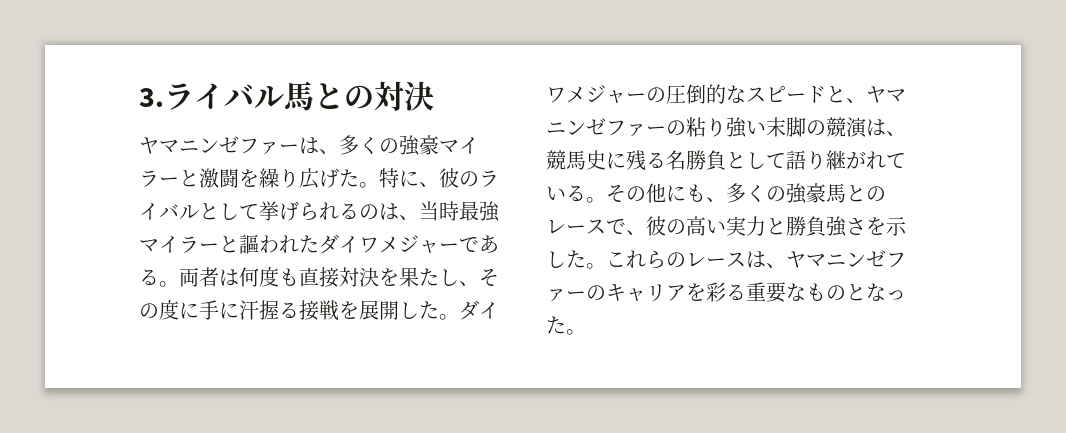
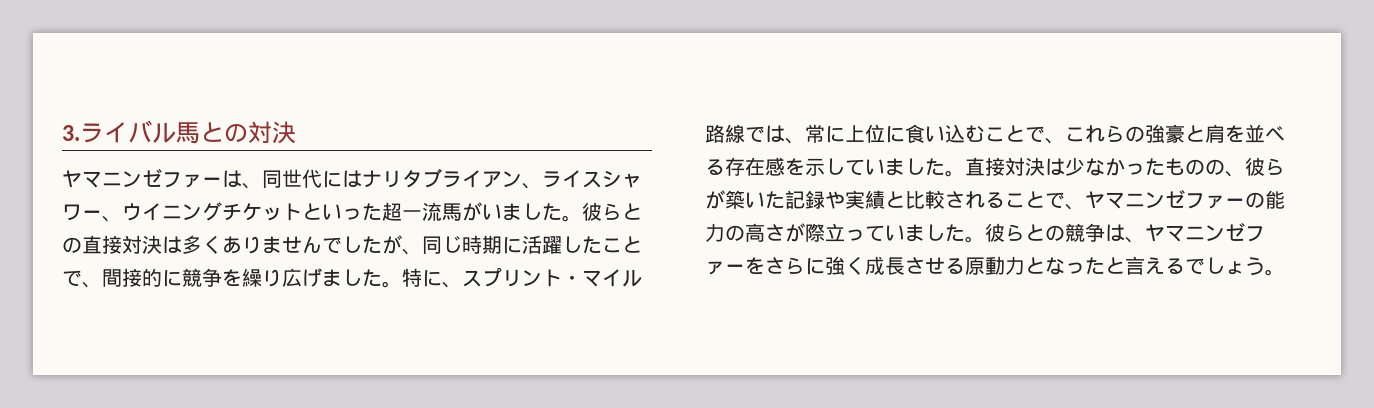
- ヤマニンゼファーは、多くの強豪マイラーと激闘を繰り広げた。
+ ヤマニンゼファーは、同世代にはナリタブライアン、ライスシャワー、ウイニングチケットといった超一流馬がいました。彼らとの直接対決は多くありませんでしたが、同じ時期に活躍したことで、間接的に競争を繰り広げました。
- 特に、彼のライバルとして挙げられるのは、当時最強マイラーと謳われたダイワメジャーである。両者は何度も直接対決を果たし、その度に手に汗握る接戦を展開した。ダイワメジャーの圧倒的なスピードと、ヤマニンゼファーの粘り強い末脚の競演は、競馬史に残る名勝負として語り継がれている。その他にも、多くの強豪馬とのレースで、彼の高い実力と勝負強さを示した。これらのレースは、ヤマニンゼファーのキャリアを彩る重要なものとなった。
+ 特に、スプリント・マイル路線では、常に上位に食い込むことで、これらの強豪と肩を並べる存在感を示していました。直接対決は少なかったものの、彼らが築いた記録や実績と比較されることで、ヤマニンゼファーの能力の高さが際立っていました。彼らとの競争は、ヤマニンゼファーをさらに強く成長させる原動力となったと言えるでしょう。

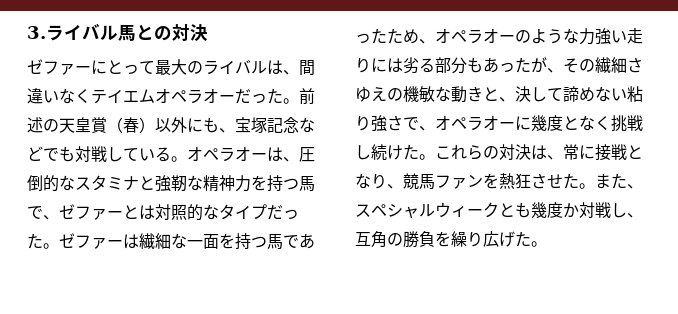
- ヤマニンゼファーは、同世代にはナリタブライアン、ライスシャワー、ウイニングチケットといった超一流馬がいました。彼らとの直接対決は多くありませんでしたが、同じ時期に活躍したことで、間接的に競争を繰り広げました。特に、スプリント・マイル路線では、常に上位に食い込むことで、これらの強豪と肩を並べる存在感を示していました。直接対決は少なかったものの、彼らが築いた記録や実績と比較されることで、ヤマニンゼファーの能力の高さが際立っていました。彼らとの競争は、ヤマニンゼファーをさらに強く成長させる原動力となったと言えるでしょう。
+ ゼファーにとって最大のライバルは、間違いなくテイエムオペラオーだった。前述の天皇賞（春）以外にも、宝塚記念などでも対戦している。オペラオーは、圧倒的なスタミナと強靭な精神力を持つ馬で、ゼファーとは対照的なタイプだった。ゼファーは繊細な一面を持つ馬であったため、オペラオーのような力強い走りには劣る部分もあったが、その繊細さゆえの機敏な動きと、決して諦めない粘り強さで、オペラオーに幾度となく挑戦し続けた。これらの対決は、常に接戦となり、競馬ファンを熱狂させた。また、スペシャルウィークとも幾度か対戦し、互角の勝負を繰り広げた。

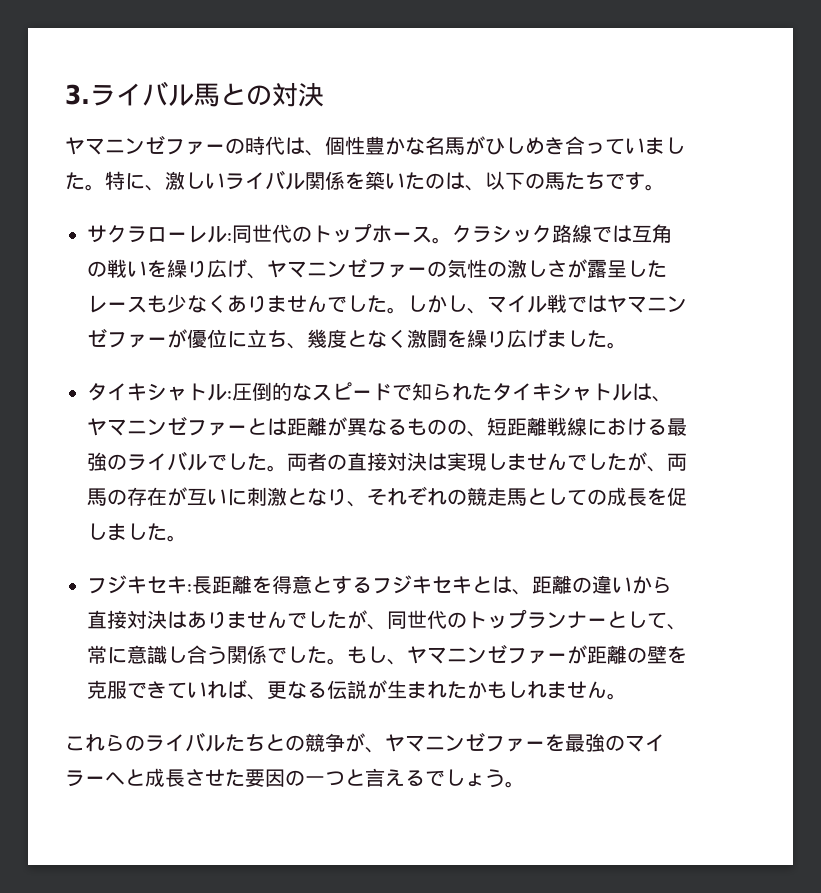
- ゼファーにとって最大のライバルは、間違いなくテイエムオペラオーだった。前述の天皇賞（春）以外にも、宝塚記念などでも対戦している。オペラオーは、圧倒的なスタミナと強靭な精神力を持つ馬で、ゼファーとは対照的なタイプだった。ゼファーは繊細な一面を持つ馬であったため、オペラオーのような力強い走りには劣る部分もあったが、その繊細さゆえの機敏な動きと、決して諦めない粘り強さで、オペラオーに幾度となく挑戦し続けた。これらの対決は、常に接戦となり、競馬ファンを熱狂させた。また、スペシャルウィークとも幾度か対戦し、互角の勝負を繰り広げた。
+ ヤマニンゼファーの時代は、個性豊かな名馬がひしめき合っていました。特に、激しいライバル関係を築いたのは、以下の馬たちです。
+ サクラローレル:同世代のトップホース。クラシック路線では互角の戦いを繰り広げ、ヤマニンゼファーの気性の激しさが露呈したレースも少なくありませんでした。しかし、マイル戦ではヤマニンゼファーが優位に立ち、幾度となく激闘を繰り広げました。
+ タイキシャトル:圧倒的なスピードで知られたタイキシャトルは、ヤマニンゼファーとは距離が異なるものの、短距離戦線における最強のライバルでした。両者の直接対決は実現しませんでしたが、両馬の存在が互いに刺激となり、それぞれの競走馬としての成長を促しました。
+ フジキセキ:長距離を得意とするフジキセキとは、距離の違いから直接対決はありませんでしたが、同世代のトップランナーとして、常に意識し合う関係でした。もし、ヤマニンゼファーが距離の壁を克服できていれば、更なる伝説が生まれたかもしれません。
+ これらのライバルたちとの競争が、ヤマニンゼファーを最強のマイラーへと成長させた要因の一つと言えるでしょう。

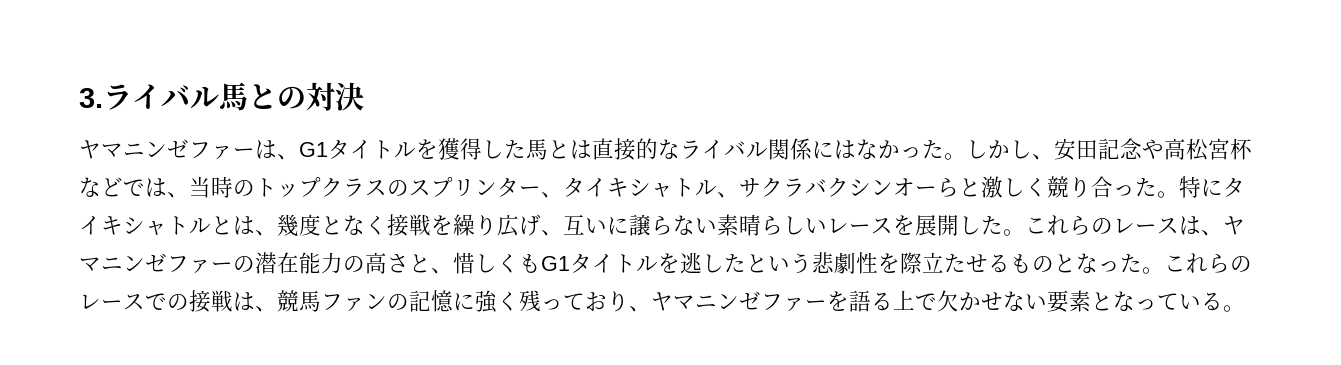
- ヤマニンゼファーの時代は、個性豊かな名馬がひしめき合っていました。特に、激しいライバル関係を築いたのは、以下の馬たちです。
- サクラローレル:同世代のトップホース。クラシック路線では互角の戦いを繰り広げ、ヤマニンゼファーの気性の激しさが露呈したレースも少なくありませんでした。しかし、マイル戦ではヤマニンゼファーが優位に立ち、幾度となく激闘を繰り広げました。
- タイキシャトル:圧倒的なスピードで知られたタイキシャトルは、ヤマニンゼファーとは距離が異なるものの、短距離戦線における最強のライバルでした。両者の直接対決は実現しませんでしたが、両馬の存在が互いに刺激となり、それぞれの競走馬としての成長を促しました。
- フジキセキ:長距離を得意とするフジキセキとは、距離の違いから直接対決はありませんでしたが、同世代のトップランナーとして、常に意識し合う関係でした。もし、ヤマニンゼファーが距離の壁を克服できていれば、更なる伝説が生まれたかもしれません。
- これらのライバルたちとの競争が、ヤマニンゼファーを最強のマイラーへと成長させた要因の一つと言えるでしょう。
+ ヤマニンゼファーは、G1タイトルを獲得した馬とは直接的なライバル関係にはなかった。しかし、安田記念や高松宮杯などでは、当時のトップクラスのスプリンター、タイキシャトル、サクラバクシンオーらと激しく競り合った。特にタイキシャトルとは、幾度となく接戦を繰り広げ、互いに譲らない素晴らしいレースを展開した。これらのレースは、ヤマニンゼファーの潜在能力の高さと、惜しくもG1タイトルを逃したという悲劇性を際立たせるものとなった。これらのレースでの接戦は、競馬ファンの記憶に強く残っており、ヤマニンゼファーを語る上で欠かせない要素となっている。

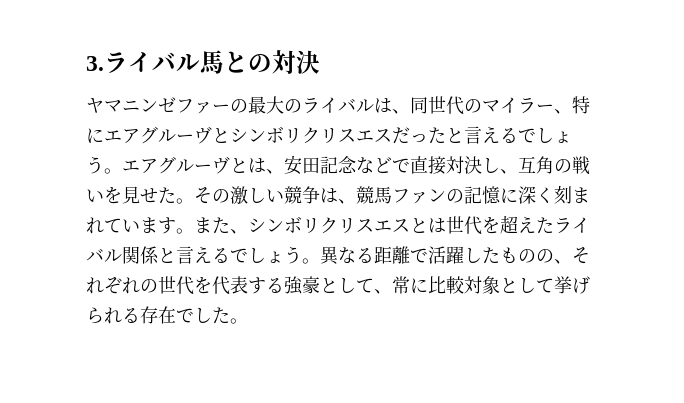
- ヤマニンゼファーは、G1タイトルを獲得した馬とは直接的なライバル関係にはなかった。しかし、安田記念や高松宮杯などでは、当時のトップクラスのスプリンター、タイキシャトル、サクラバクシンオーらと激しく競り合った。特にタイキシャトルとは、幾度となく接戦を繰り広げ、互いに譲らない素晴らしいレースを展開した。これらのレースは、ヤマニンゼファーの潜在能力の高さと、惜しくもG1タイトルを逃したという悲劇性を際立たせるものとなった。これらのレースでの接戦は、競馬ファンの記憶に強く残っており、ヤマニンゼファーを語る上で欠かせない要素となっている。
+ ヤマニンゼファーの最大のライバルは、同世代のマイラー、特にエアグルーヴとシンボリクリスエスだったと言えるでしょう。エアグルーヴとは、安田記念などで直接対決し、互角の戦いを見せた。その激しい競争は、競馬ファンの記憶に深く刻まれています。また、シンボリクリスエスとは世代を超えたライバル関係と言えるでしょう。異なる距離で活躍したものの、それぞれの世代を代表する強豪として、常に比較対象として挙げられる存在でした。

